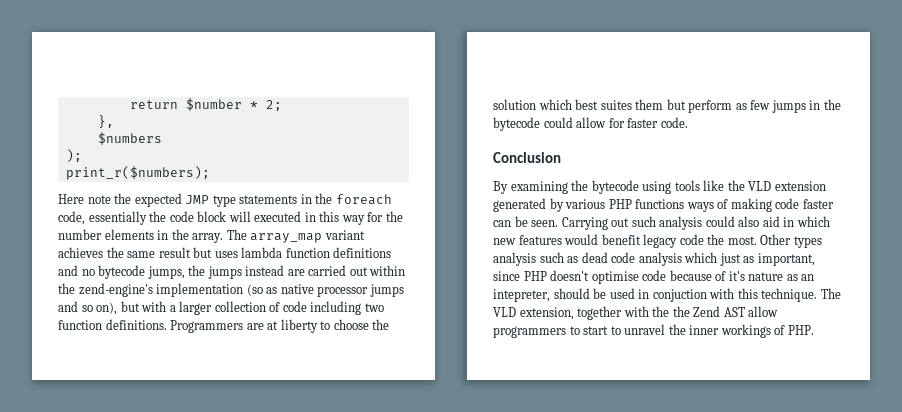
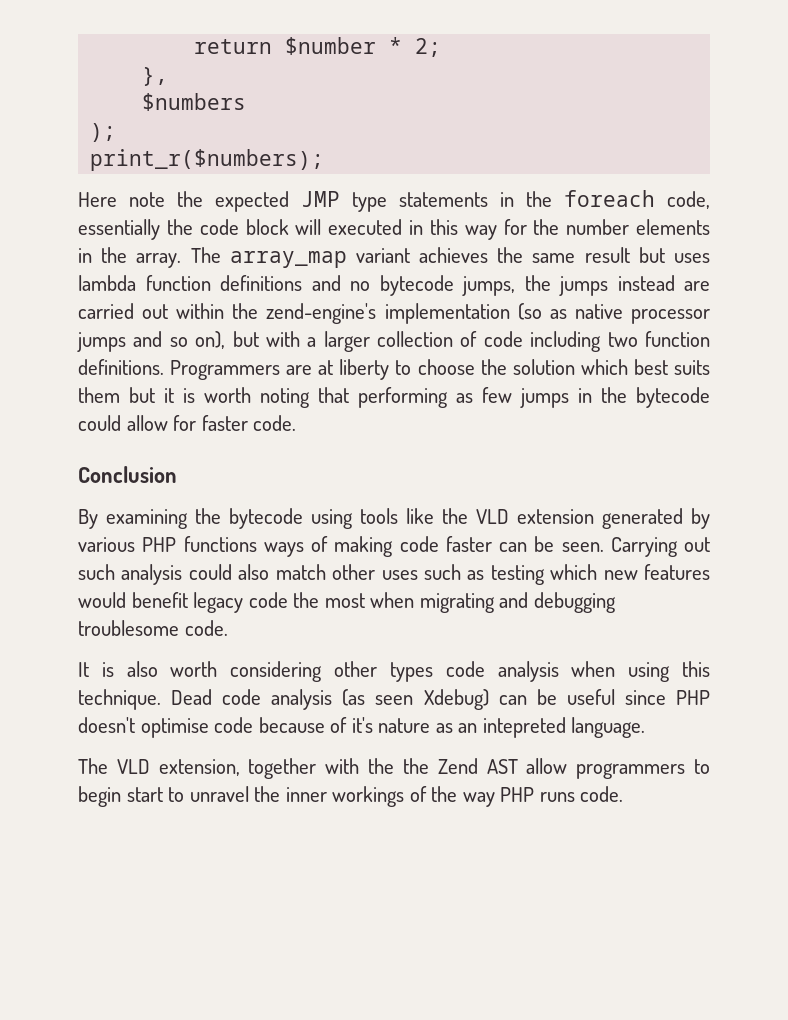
- Programmers are at liberty to choose the solution which best suites them but perform as few jumps in the bytecode could allow for faster code.
+ Programmers are at liberty to choose the solution which best suits them but it is worth noting that performing as few jumps in the bytecode could allow for faster code.
- Carrying out such analysis could also aid in which new features would benefit legacy code the most. Other types analysis such as dead code analysis which just as important, since PHP doesn't optimise code because of it's nature as an intepreter, should be used in conjuction with this technique. The VLD extension, together with the the Zend AST allow programmers to start to unravel the inner workings of PHP.
+ Carrying out such analysis could also match other uses such as testing which new features would benefit legacy code the most when migrating and debugging troublesome code.
+ It is also worth considering other types code analysis when using this technique. Dead code analysis (as seen Xdebug) can be useful since PHP doesn't optimise code because of it's nature as an intepreted language.
+ The VLD extension, together with the the Zend AST allow programmers to begin start to unravel the inner workings of the way PHP runs code.

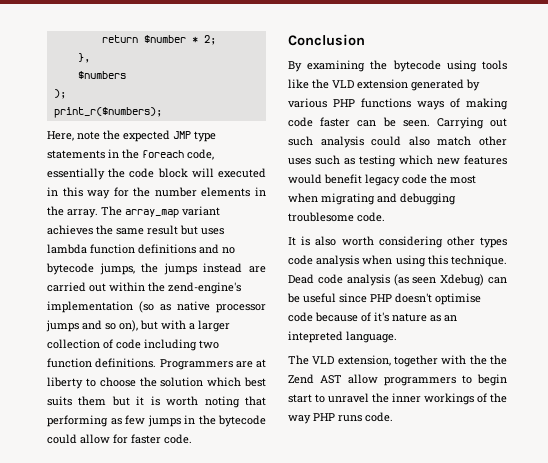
- Here note the expected JMP type statements in the foreach code, essentially the code block will executed in this way for the number elements in the array.
+ Here, note the expected JMP type statements in the foreach code, essentially the code block will executed in this way for the number elements in the array.

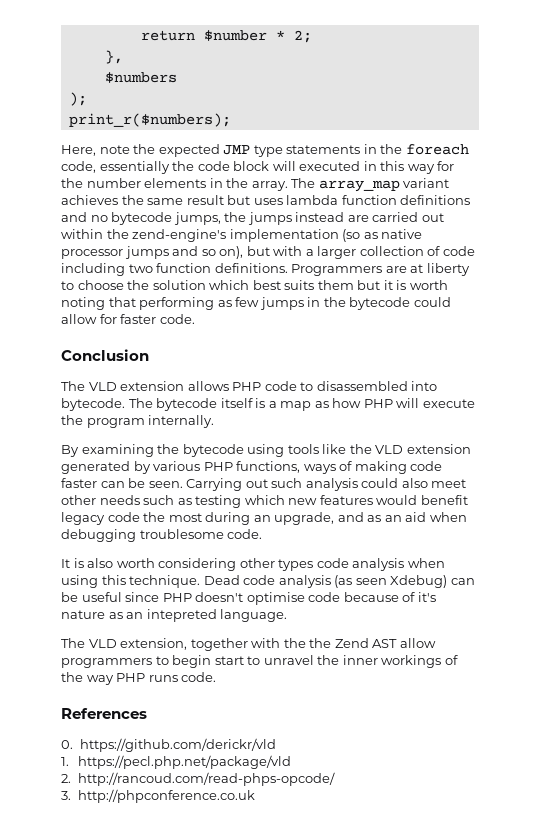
+ The VLD extension allows PHP code to disassembled into bytecode. The bytecode itself is a map as how PHP will execute the program internally.
- By examining the bytecode using tools like the VLD extension generated by various PHP functions ways of making code faster can be seen.
+ By examining the bytecode using tools like the VLD extension generated by various PHP functions, ways of making code faster can be seen.
- Carrying out such analysis could also match other uses such as testing which new features would benefit legacy code the most when migrating and debugging troublesome code.
+ Carrying out such analysis could also meet other needs such as testing which new features would benefit legacy code the most during an upgrade, and as an aid when debugging troublesome code.
+ References
+ 0. https://github.com/derickr/vld
+ 1. https://pecl.php.net/package/vld
+ 2. http://rancoud.com/read-phps-opcode/
+ 3. http://phpconference.co.uk

